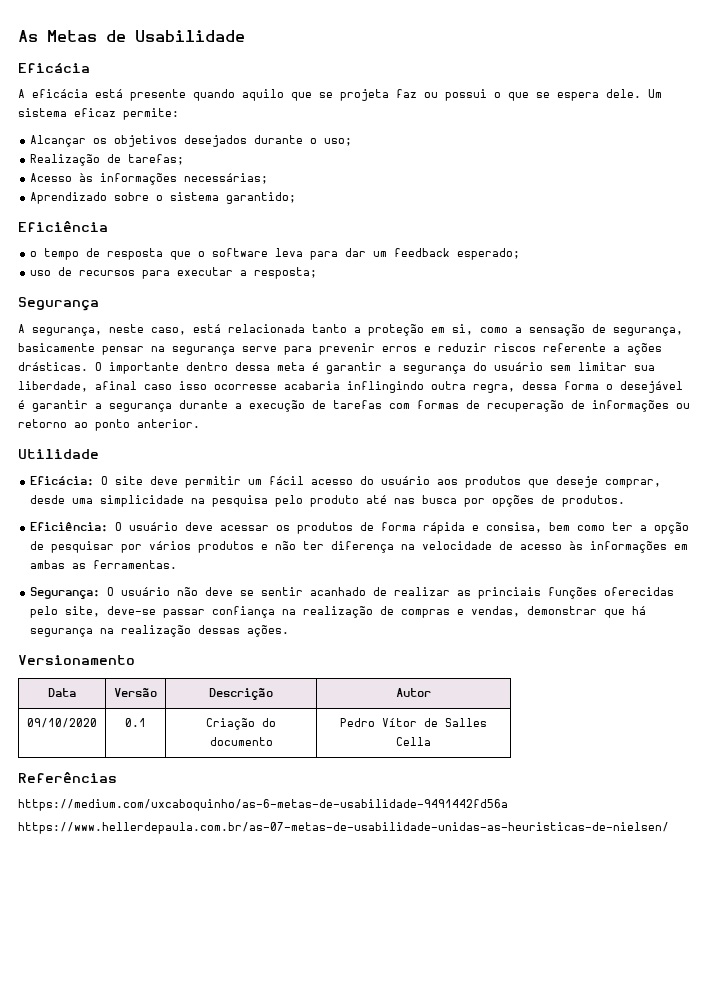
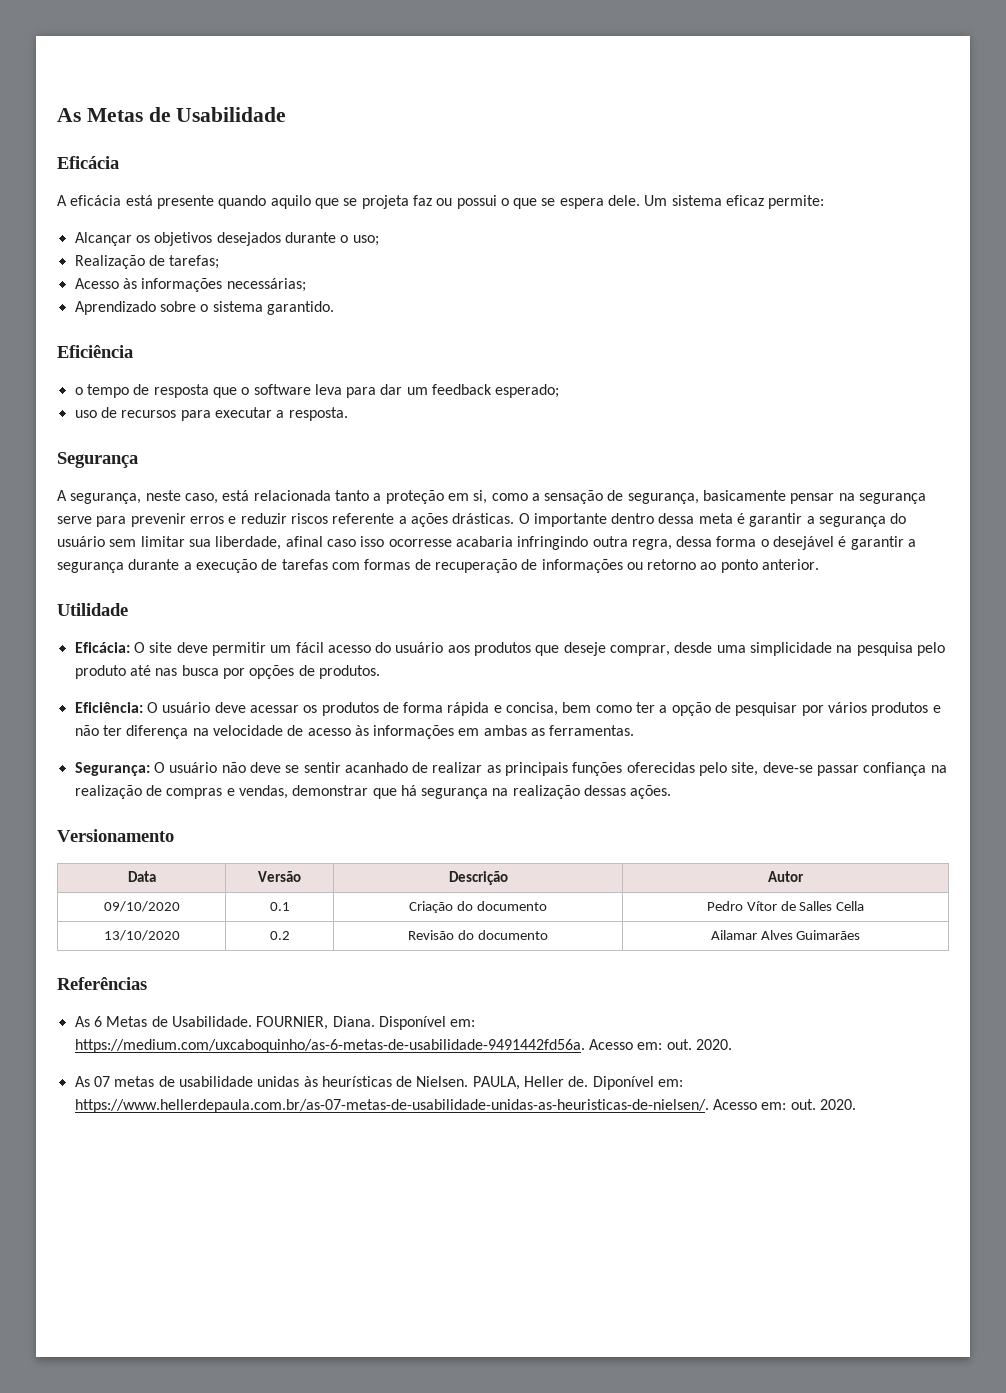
- Aprendizado sobre o sistema garantido;
+ Aprendizado sobre o sistema garantido.
- uso de recursos para executar a resposta;
+ uso de recursos para executar a resposta.
- O importante dentro dessa meta é garantir a segurança do usuário sem limitar sua liberdade, afinal caso isso ocorresse acabaria inflingindo outra regra, dessa forma o desejável é garantir a segurança durante a execução de tarefas com formas de recuperação de informações ou retorno ao ponto anterior.
+ O importante dentro dessa meta é garantir a segurança do usuário sem limitar sua liberdade, afinal caso isso ocorresse acabaria infringindo outra regra, dessa forma o desejável é garantir a segurança durante a execução de tarefas com formas de recuperação de informações ou retorno ao ponto anterior.
- Eficiência: O usuário deve acessar os produtos de forma rápida e consisa, bem como ter a opção de pesquisar por vários produtos e não ter diferença na velocidade de acesso às informações em ambas as ferramentas.
+ Eficiência: O usuário deve acessar os produtos de forma rápida e concisa, bem como ter a opção de pesquisar por vários produtos e não ter diferença na velocidade de acesso às informações em ambas as ferramentas.
- Segurança: O usuário não deve se sentir acanhado de realizar as princiais funções oferecidas pelo site, deve-se passar confiança na realização de compras e vendas, demonstrar que há segurança na realização dessas ações.
+ Segurança: O usuário não deve se sentir acanhado de realizar as principais funções oferecidas pelo site, deve-se passar confiança na realização de compras e vendas, demonstrar que há segurança na realização dessas ações.
+ 13/10/2020 | 0.2 | Revisão do documento | Ailamar Alves Guimarães
  Referências
- https://medium.com/uxcaboquinho/as-6-metas-de-usabilidade-9491442fd56a
- https://www.hellerdepaula.com.br/as-07-metas-de-usabilidade-unidas-as-heuristicas-de-nielsen/
+ As 6 Metas de Usabilidade. FOURNIER, Diana. Disponível em: https://medium.com/uxcaboquinho/as-6-metas-de-usabilidade-9491442fd56a. Acesso em: out. 2020.
+ As 07 metas de usabilidade unidas às heurísticas de Nielsen. PAULA, Heller de. Diponível em: https://www.hellerdepaula.com.br/as-07-metas-de-usabilidade-unidas-as-heuristicas-de-nielsen/. Acesso em: out. 2020.

